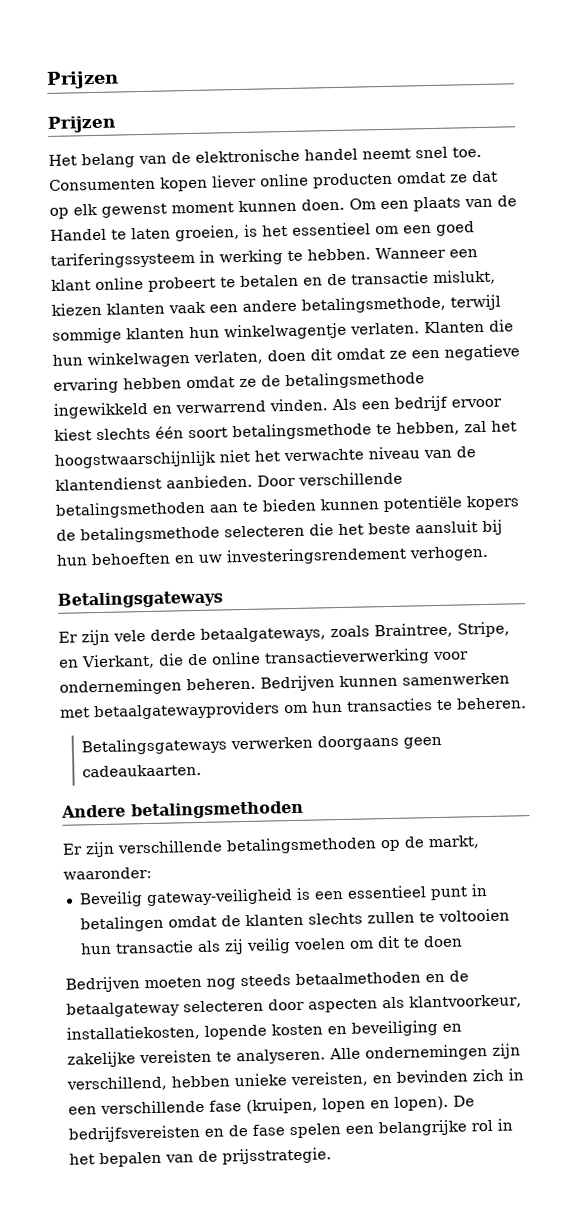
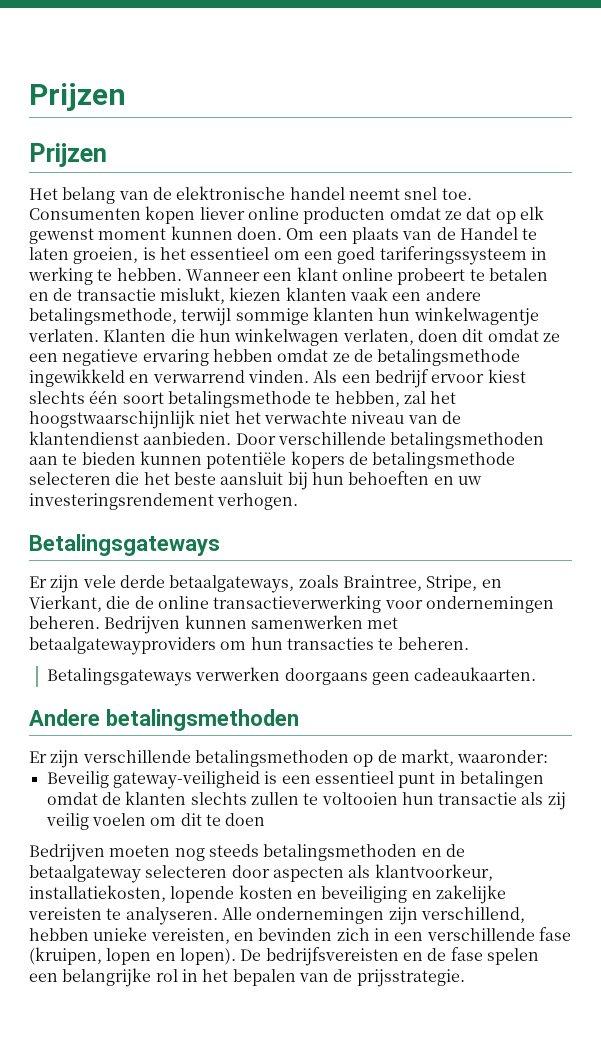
- Bedrijven moeten nog steeds betaalmethoden en de betaalgateway selecteren door aspecten als klantvoorkeur, installatiekosten, lopende kosten en beveiliging en zakelijke vereisten te analyseren.
+ Bedrijven moeten nog steeds betalingsmethoden en de betaalgateway selecteren door aspecten als klantvoorkeur, installatiekosten, lopende kosten en beveiliging en zakelijke vereisten te analyseren.

